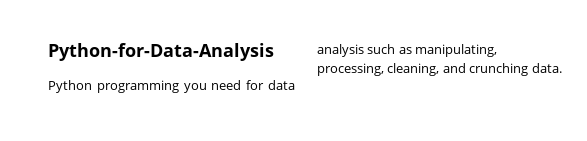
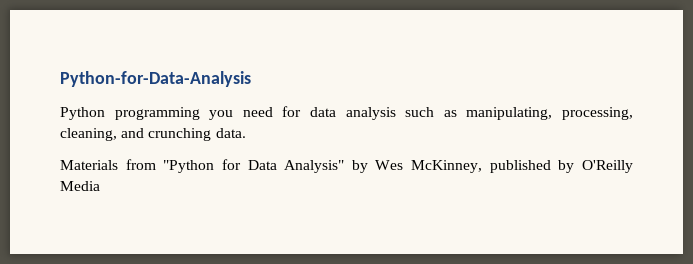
+ Materials from "Python for Data Analysis" by Wes McKinney, published by O'Reilly Media

